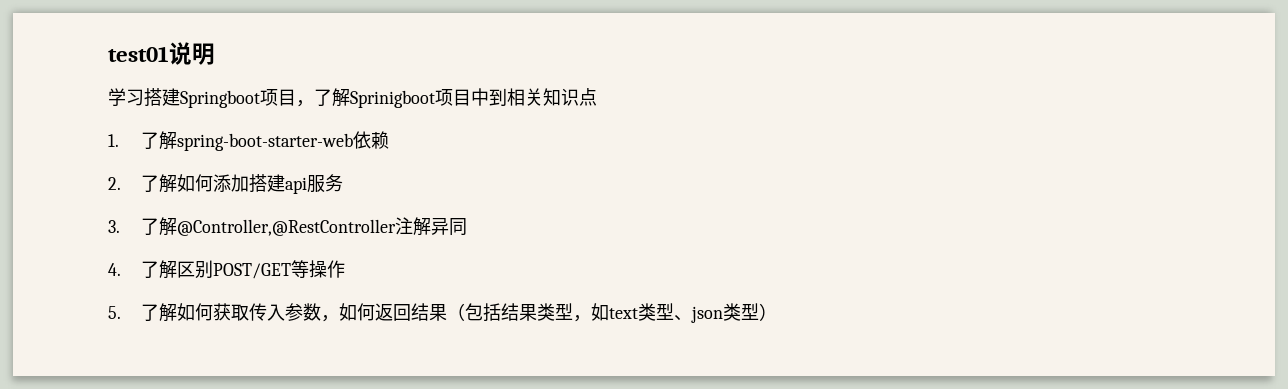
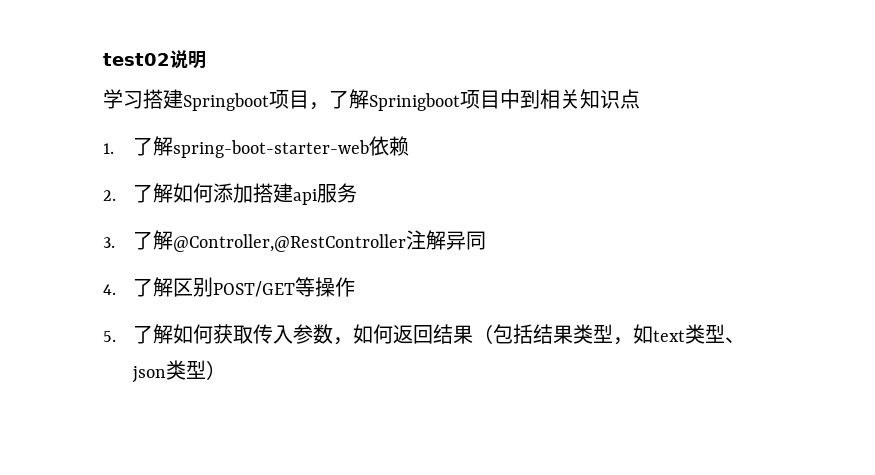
- test01说明
+ test02说明

